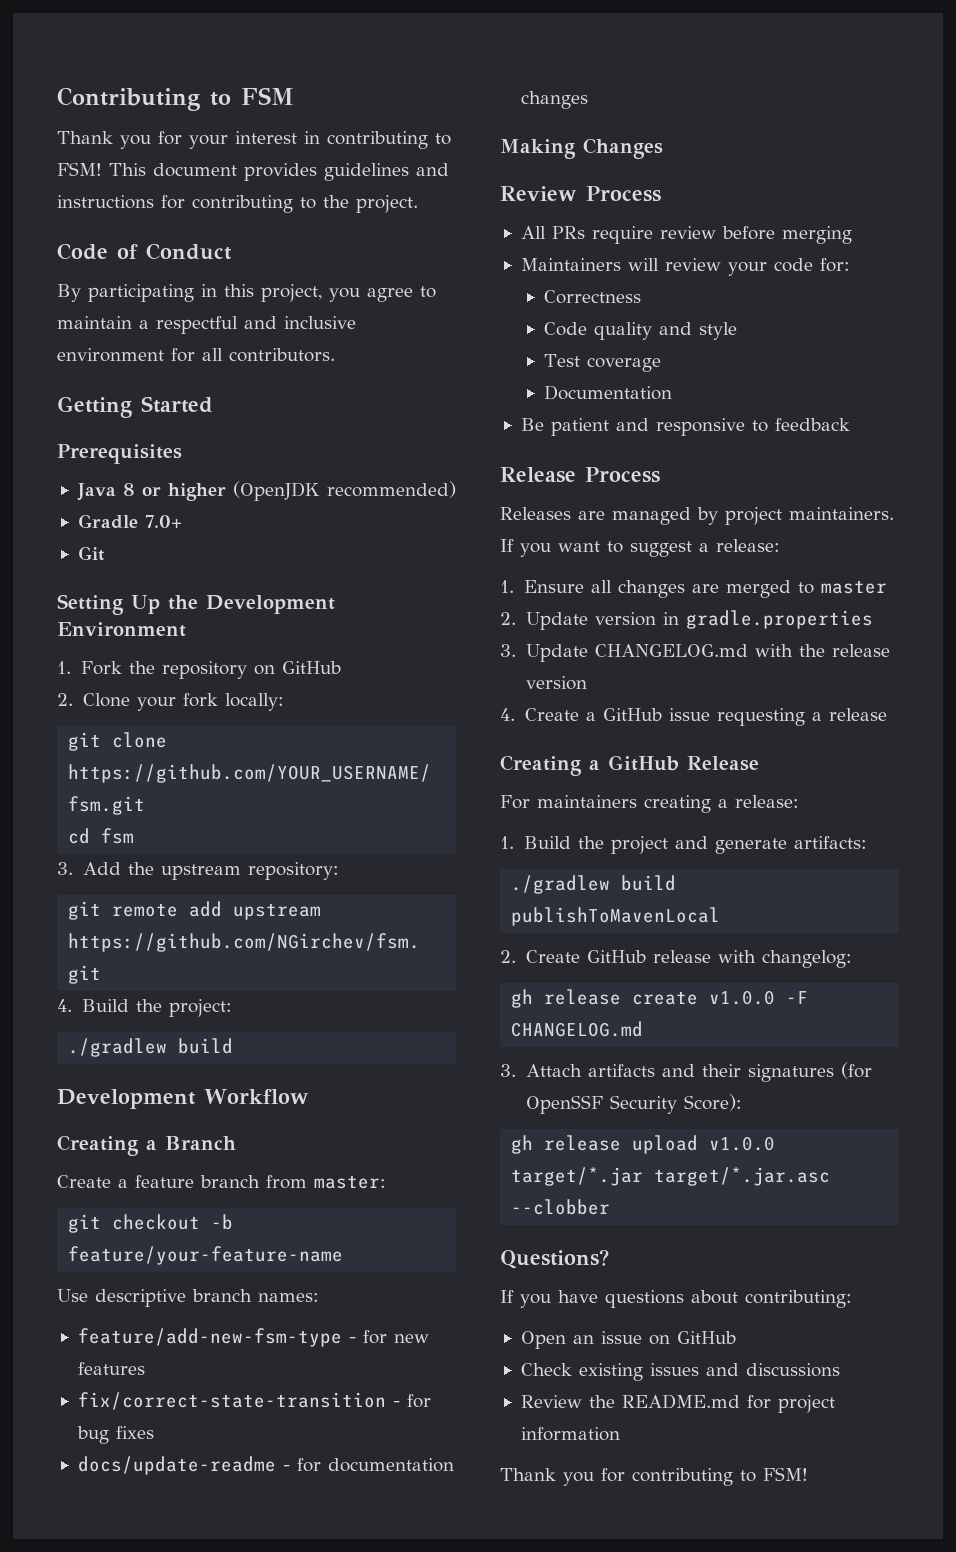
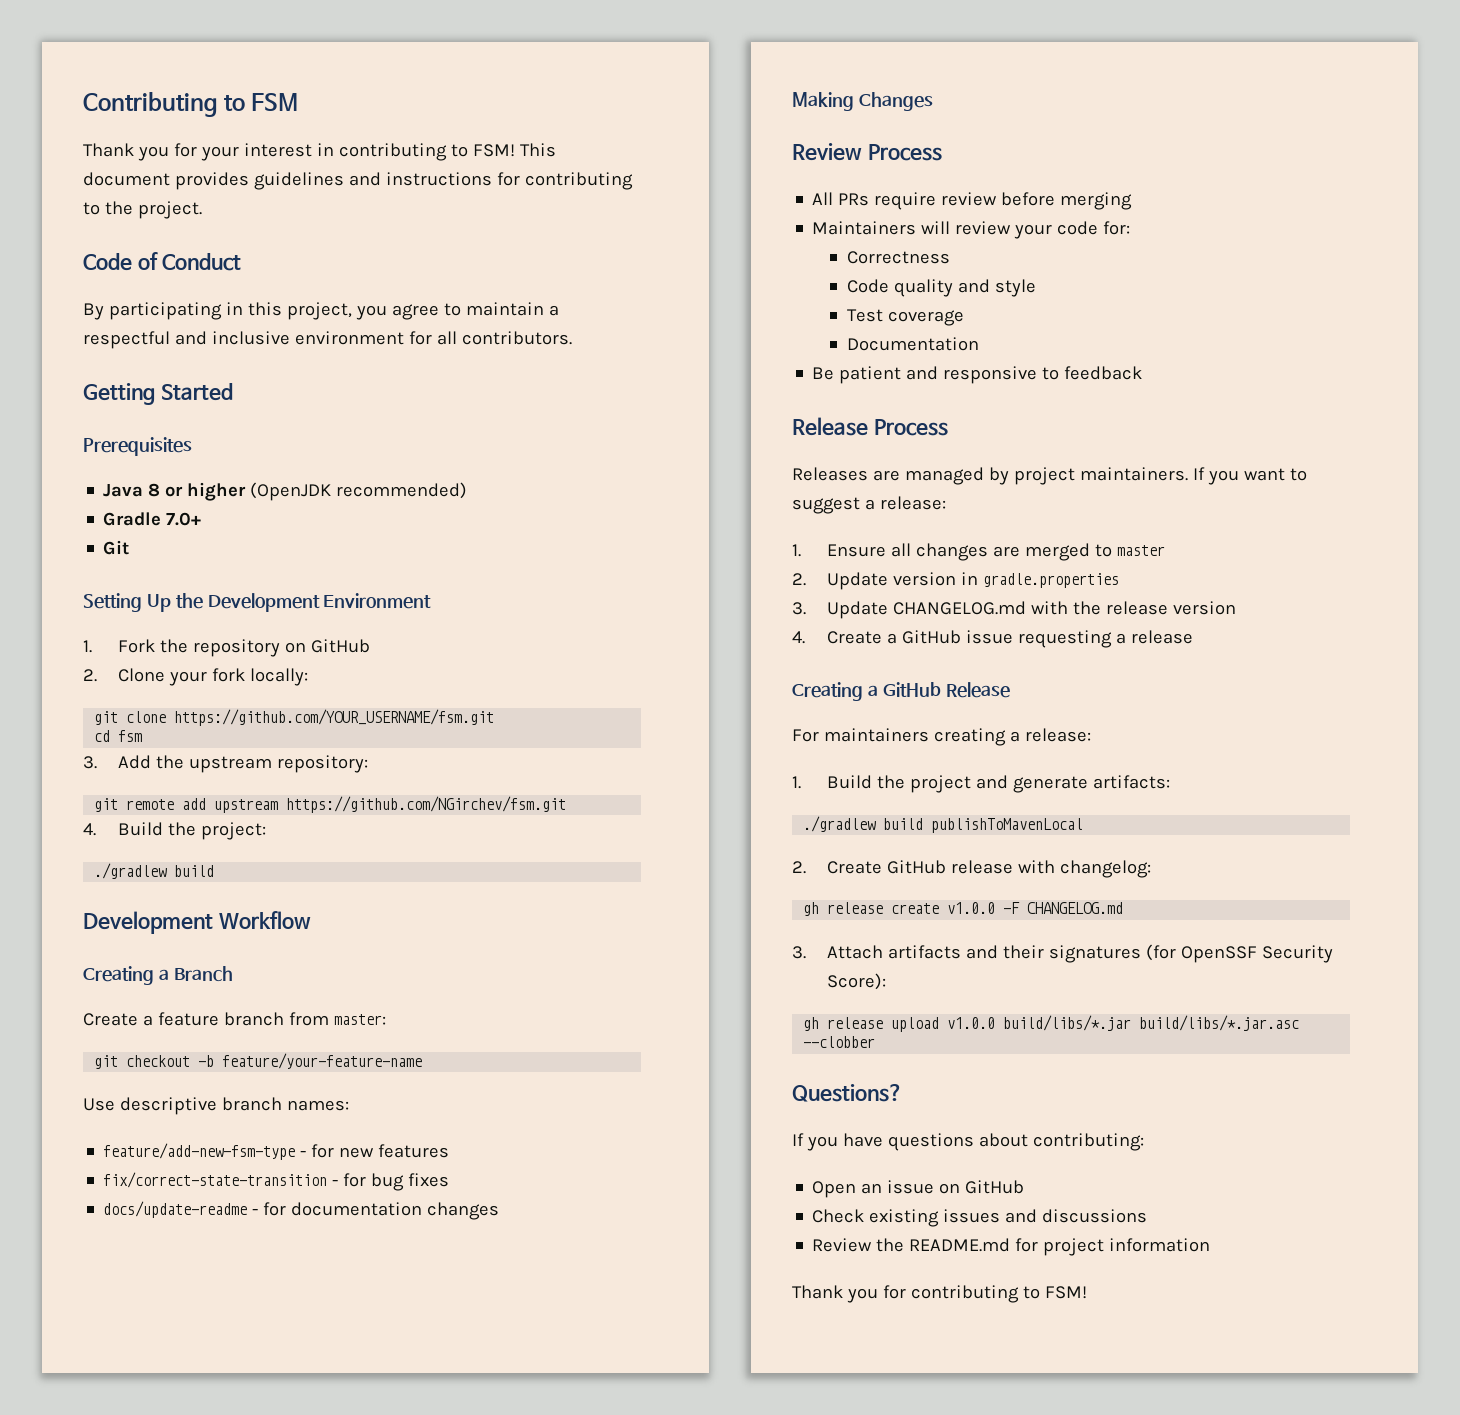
- gh release upload v1.0.0 target/*.jar target/*.jar.asc --clobber
+ gh release upload v1.0.0 build/libs/*.jar build/libs/*.jar.asc --clobber

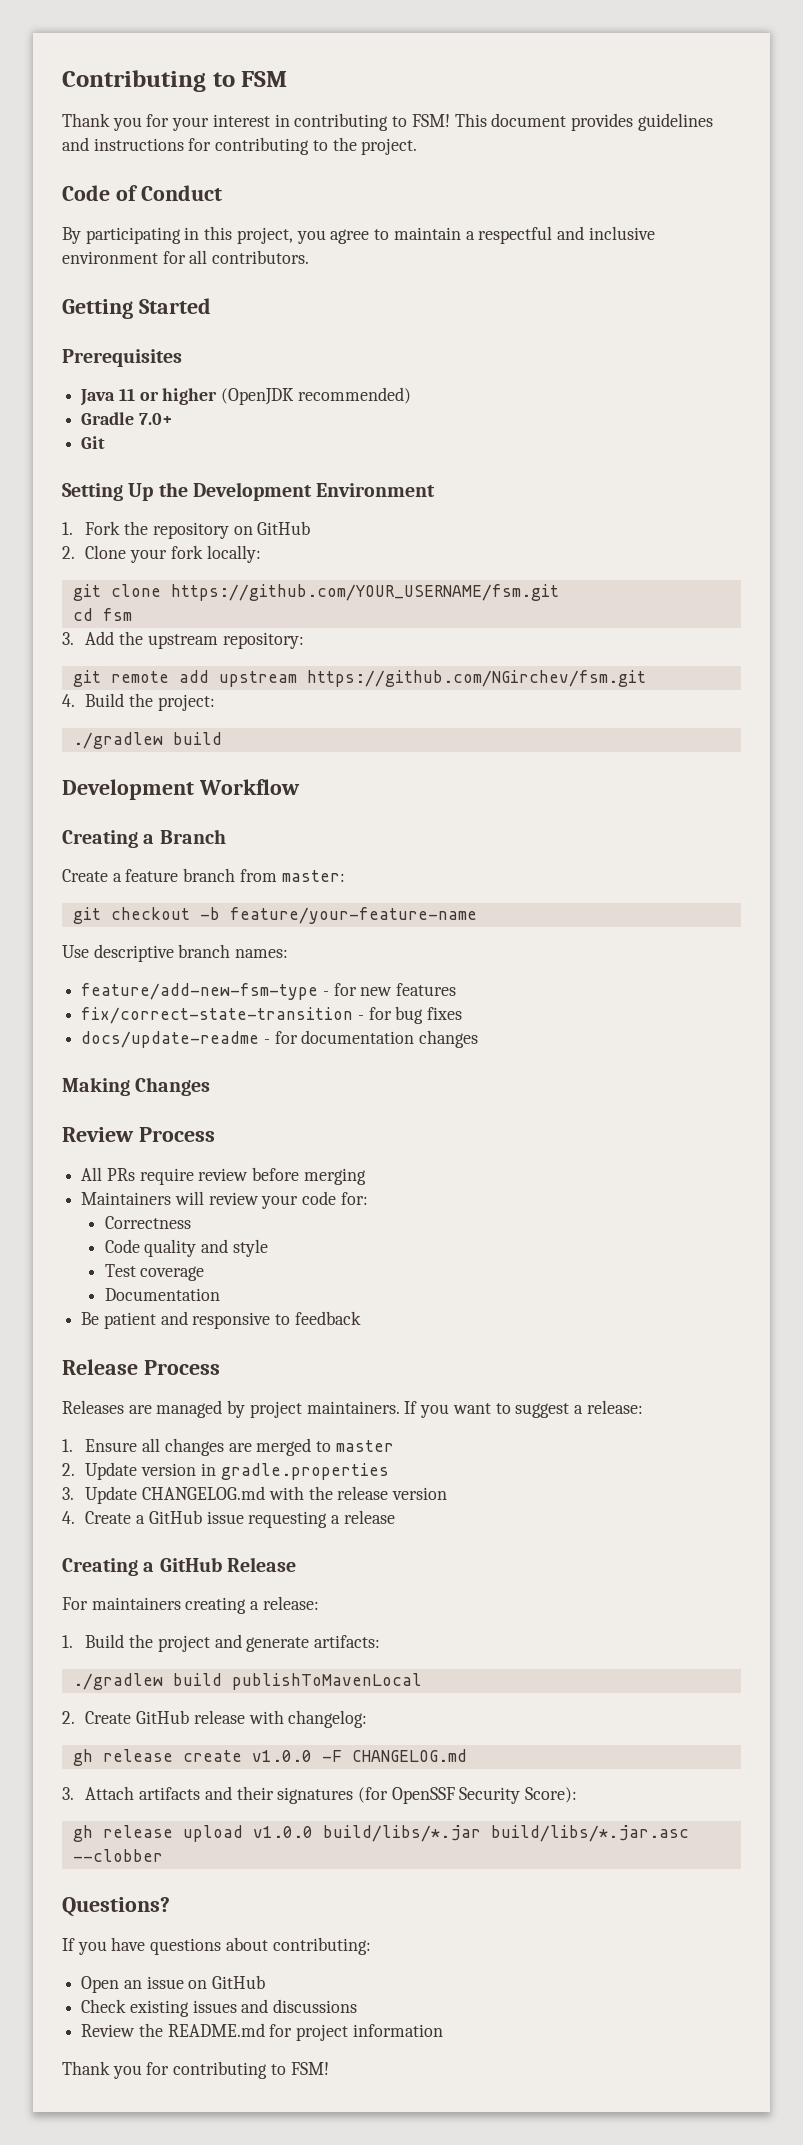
- Java 8 or higher (OpenJDK recommended)
+ Java 11 or higher (OpenJDK recommended)

